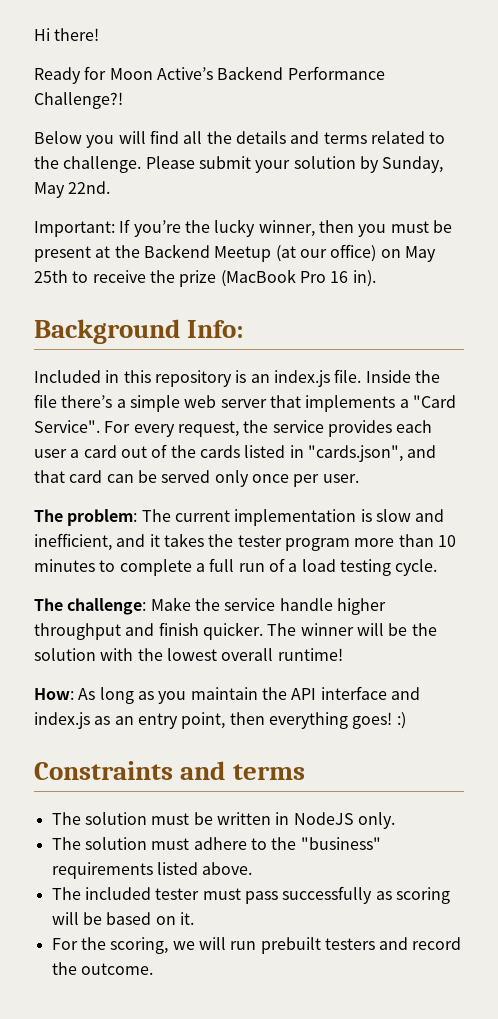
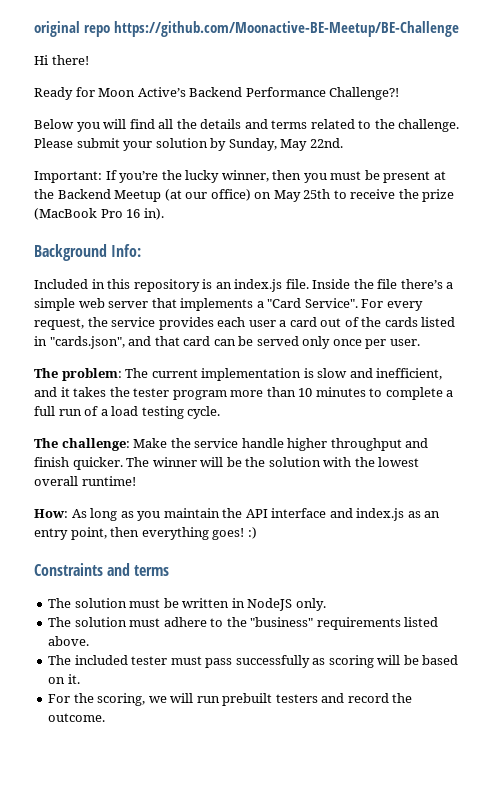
+ original repo https://github.com/Moonactive-BE-Meetup/BE-Challenge

